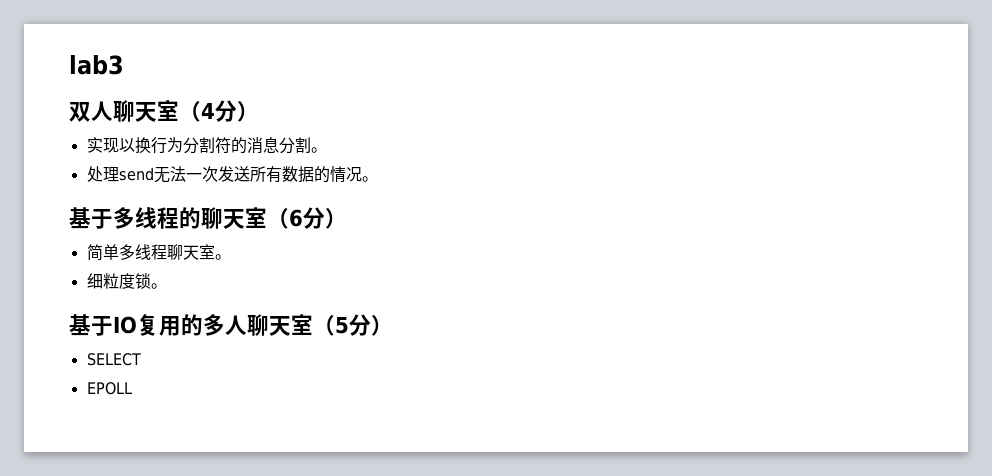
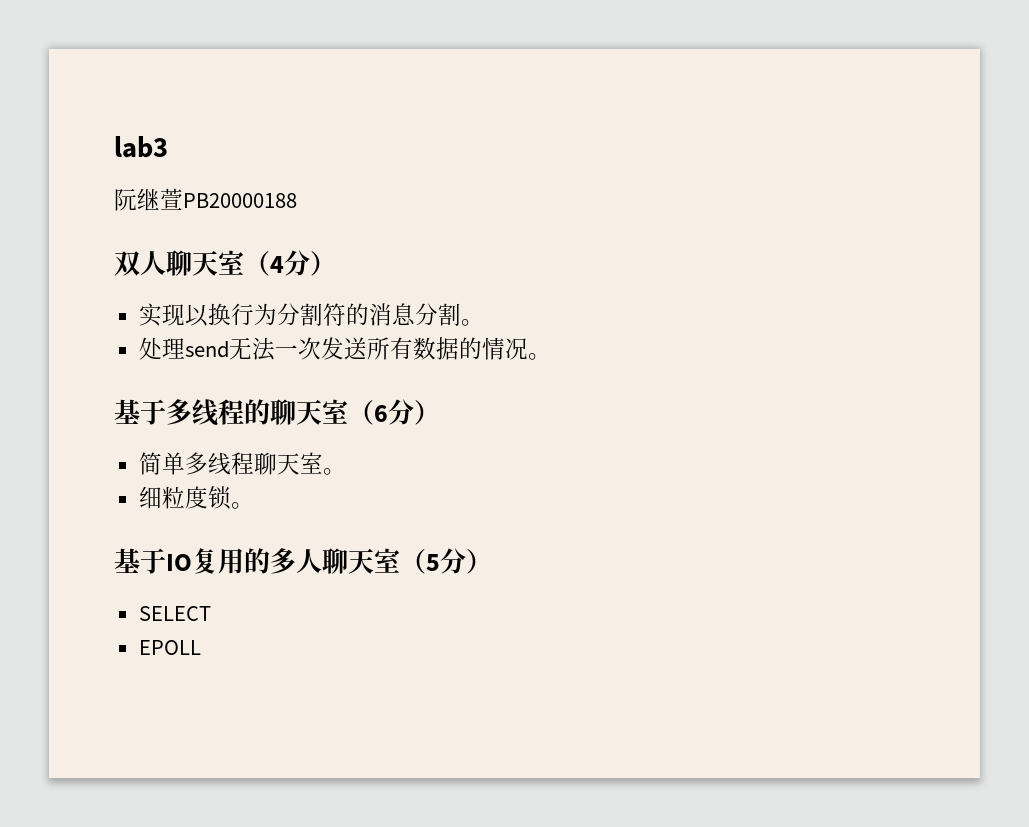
+ 阮继萱PB20000188

